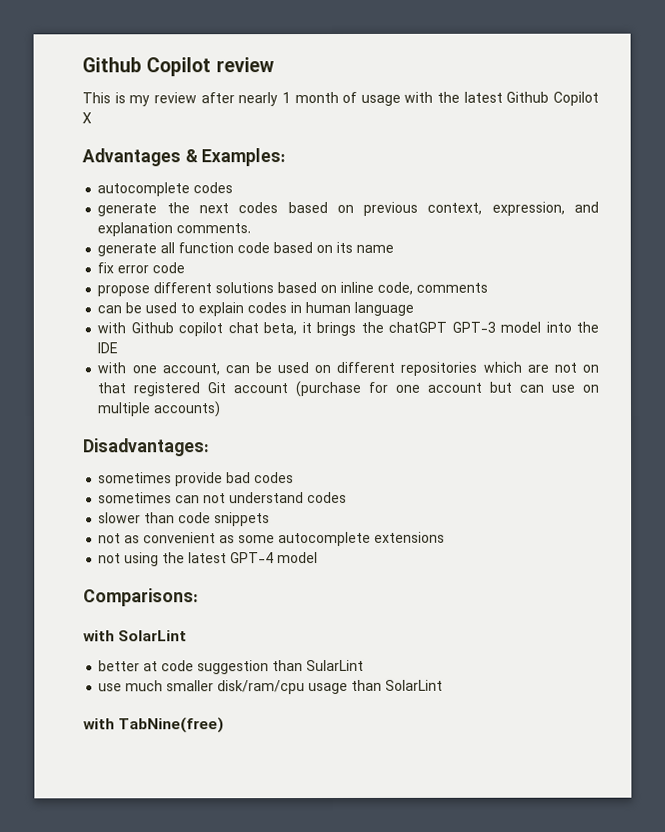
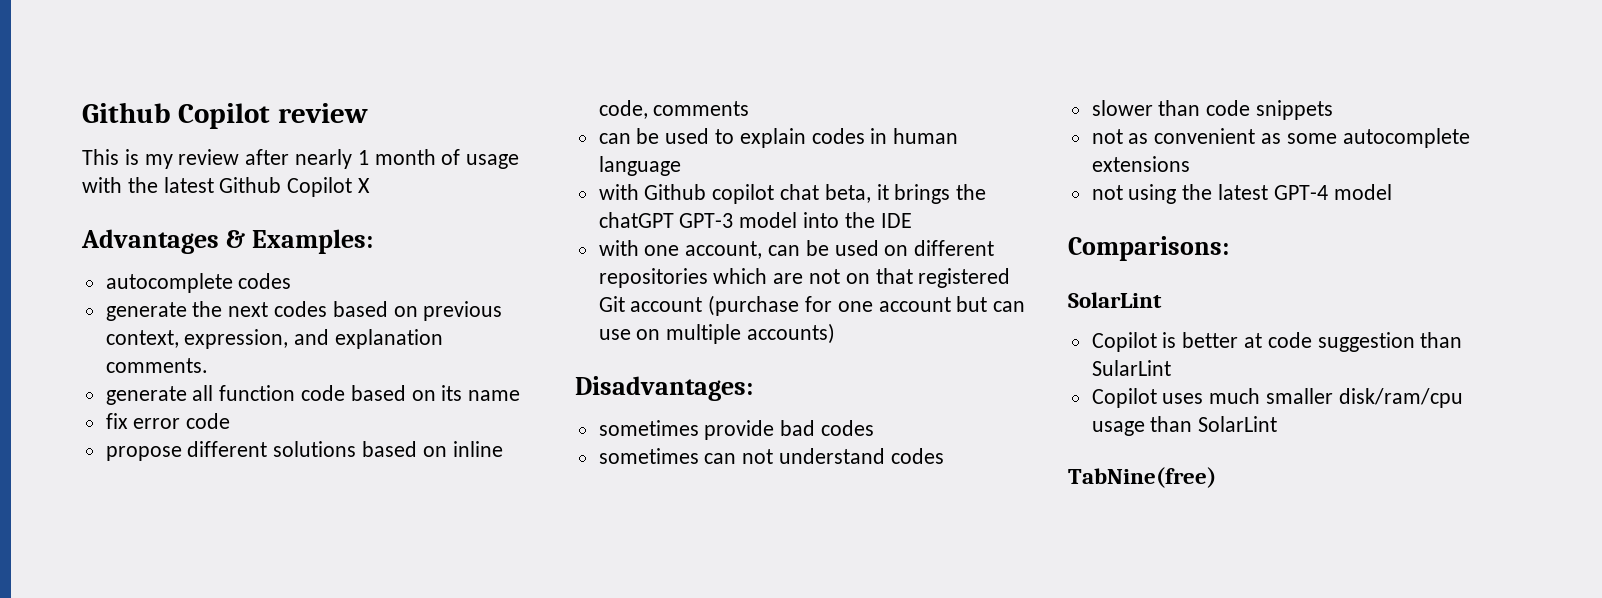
  Comparisons:
- with SolarLint
- better at code suggestion than SularLint
+ SolarLint
+ Copilot is better at code suggestion than SularLint
- use much smaller disk/ram/cpu usage than SolarLint
+ Copilot uses much smaller disk/ram/cpu usage than SolarLint
- with TabNine(free)
+ TabNine(free)

